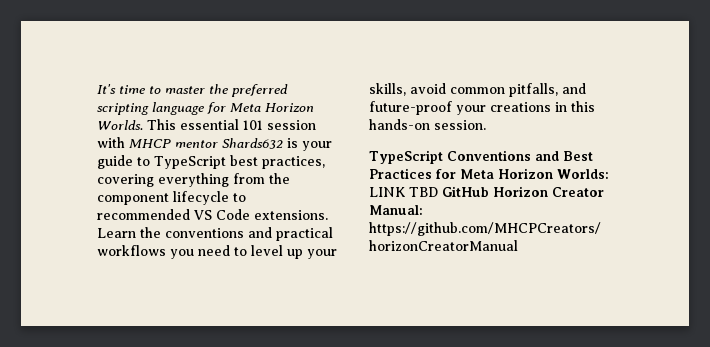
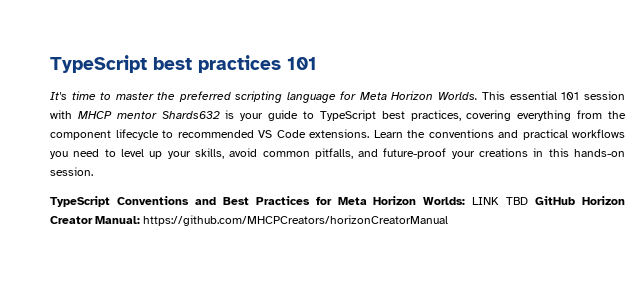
+ TypeScript best practices 101

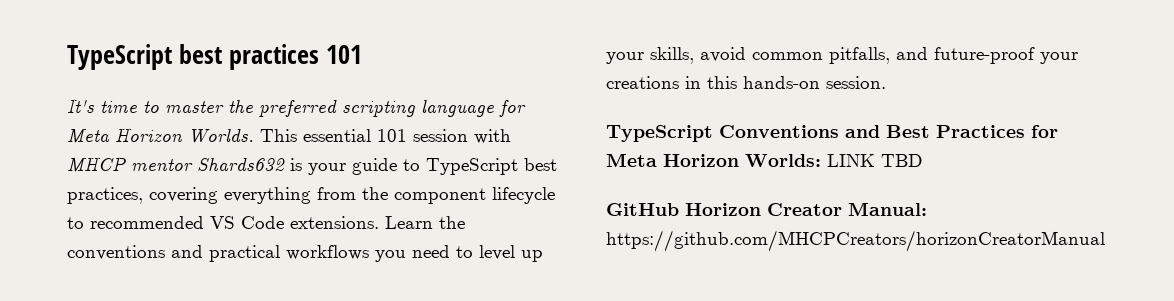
- TypeScript Conventions and Best Practices for Meta Horizon Worlds: LINK TBD GitHub Horizon Creator Manual: https://github.com/MHCPCreators/horizonCreatorManual
+ TypeScript Conventions and Best Practices for Meta Horizon Worlds: LINK TBD
+ GitHub Horizon Creator Manual: https://github.com/MHCPCreators/horizonCreatorManual

